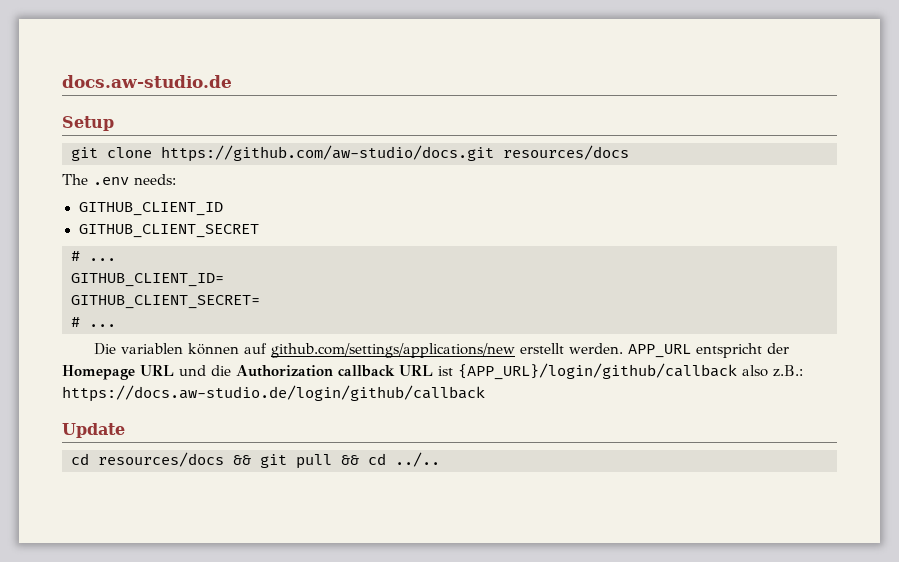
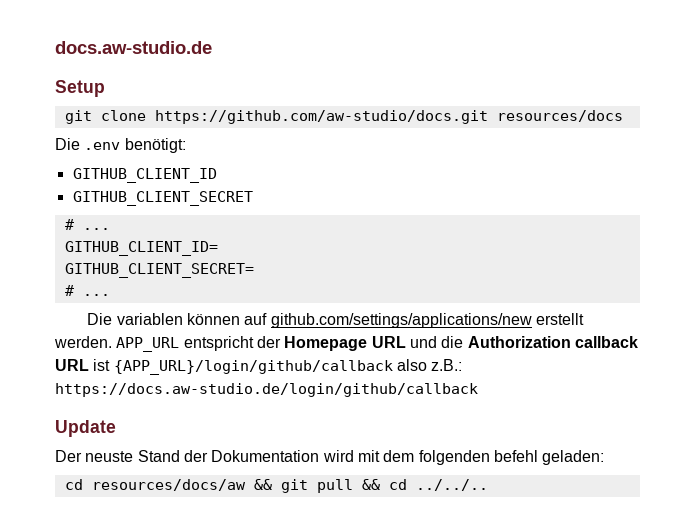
- The .env needs:
+ Die .env benötigt:
- cd resources/docs && git pull && cd ../..
+ Der neuste Stand der Dokumentation wird mit dem folgenden befehl geladen:
+ cd resources/docs/aw && git pull && cd ../../..

